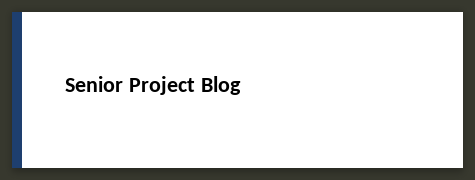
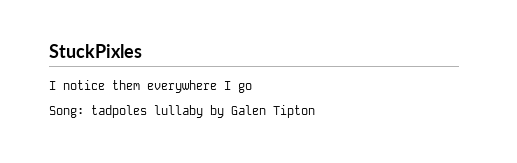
- Senior Project Blog
+ StuckPixles
+ I notice them everywhere I go
+ Song: tadpoles lullaby by Galen Tipton

